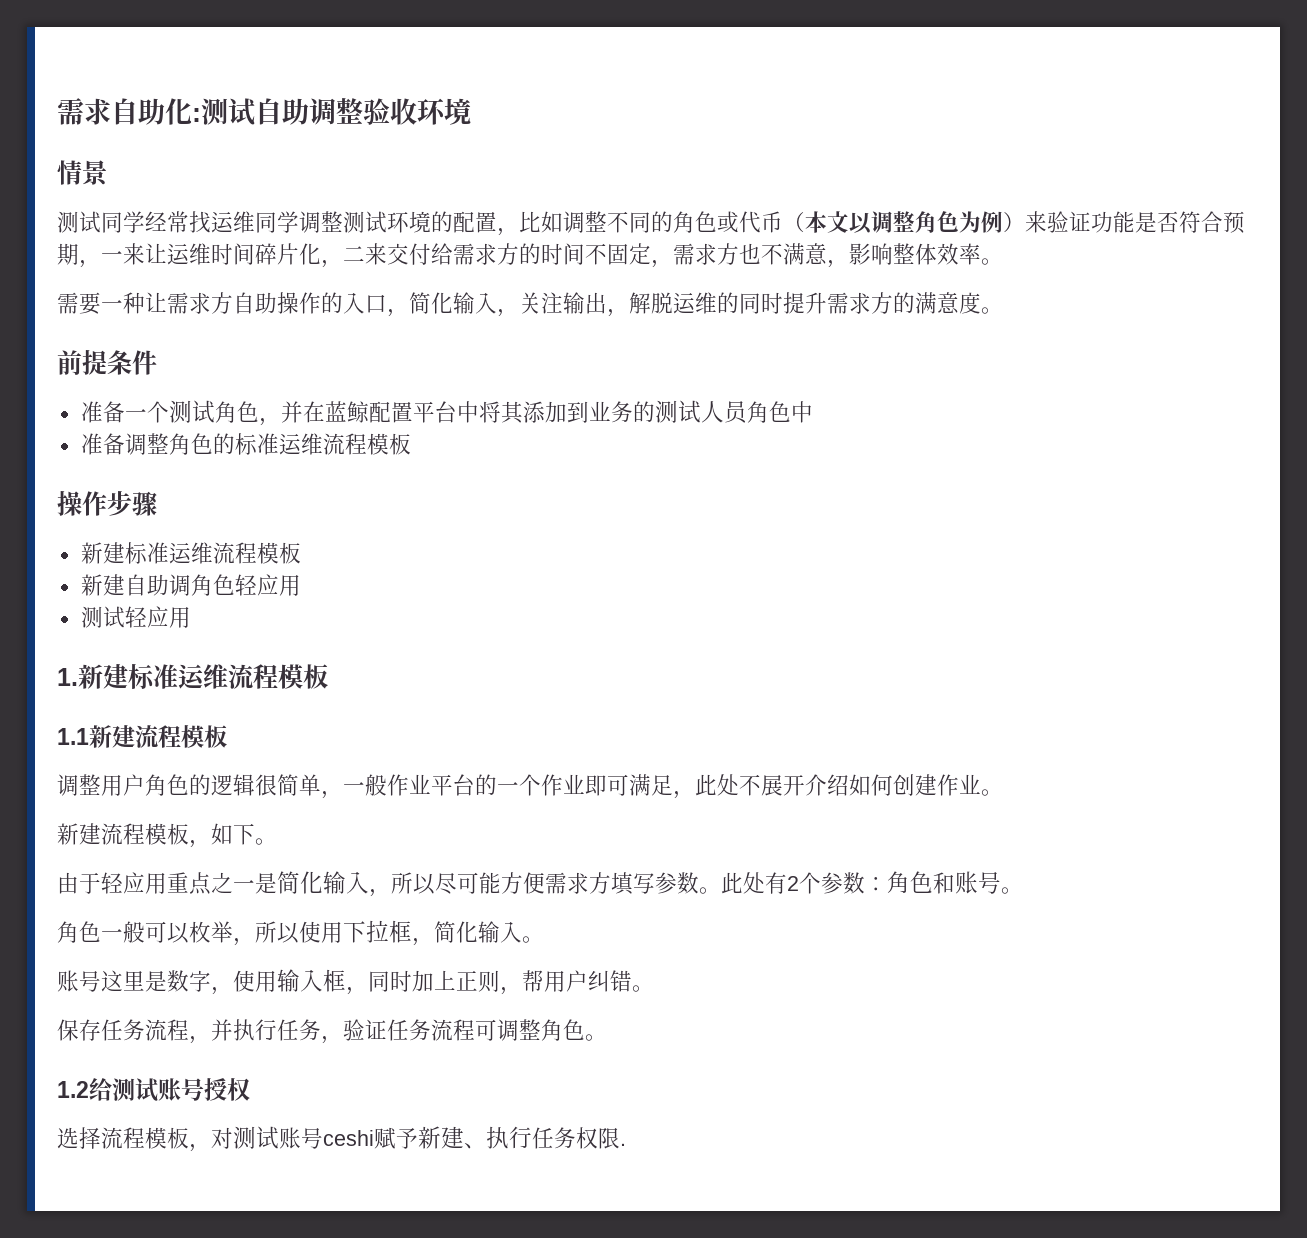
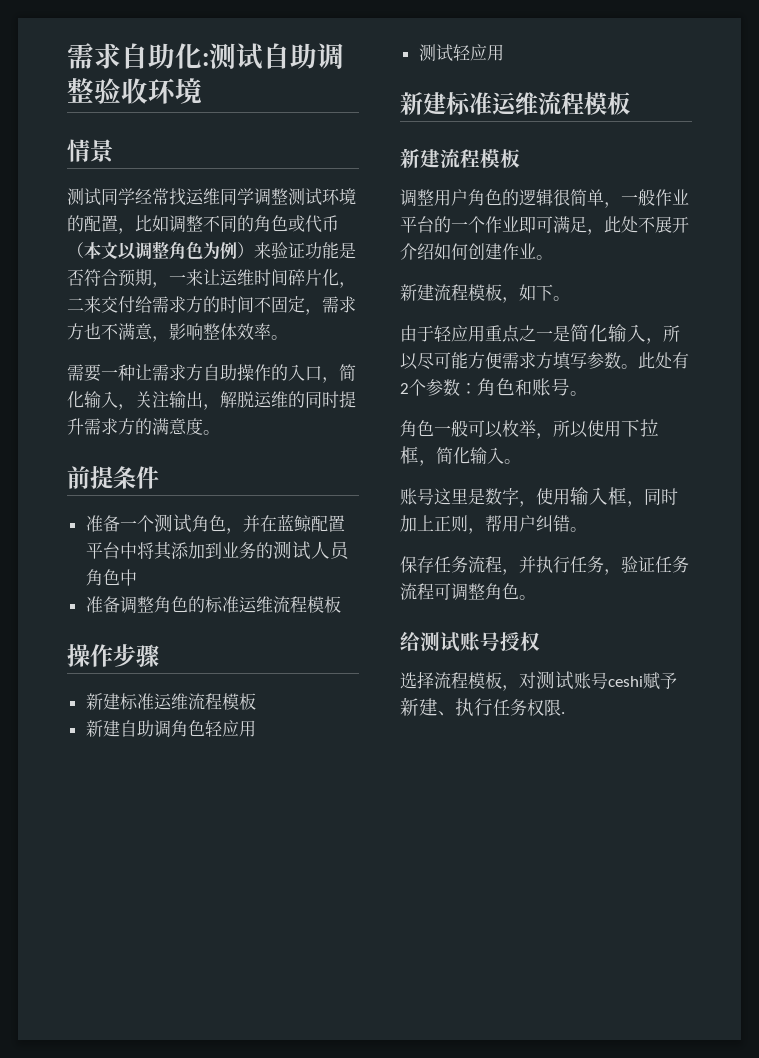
  测试轻应用
- 1.新建标准运维流程模板
- 1.1新建流程模板
+ 新建标准运维流程模板
+ 新建流程模板
- 1.2给测试账号授权
+ 给测试账号授权

